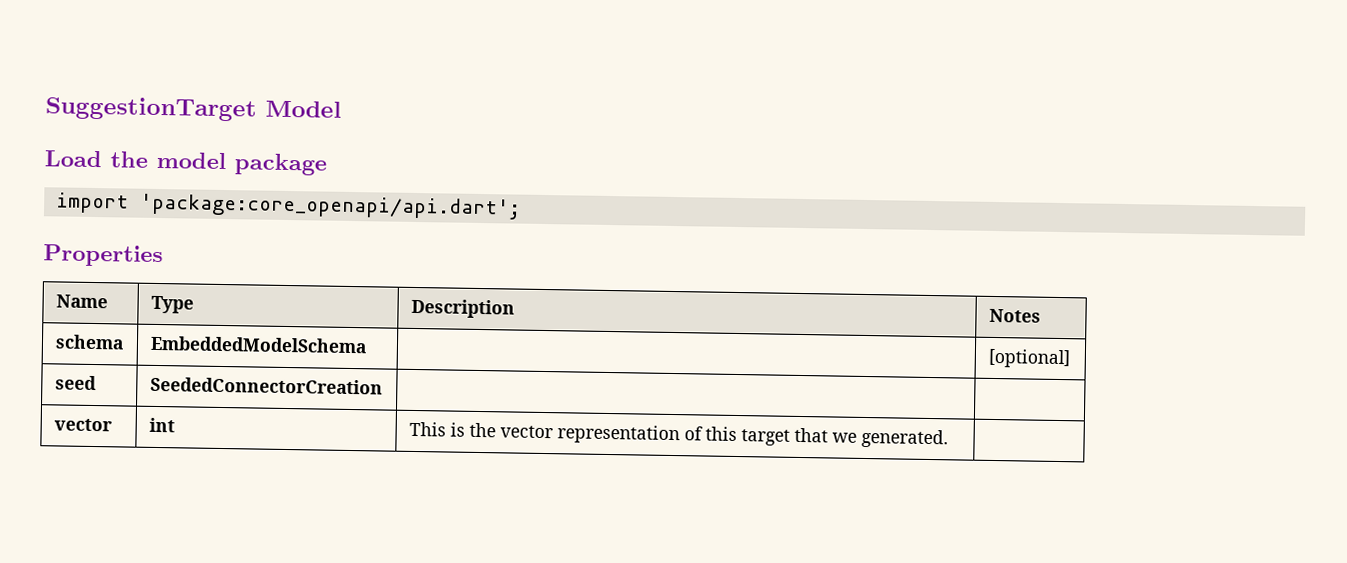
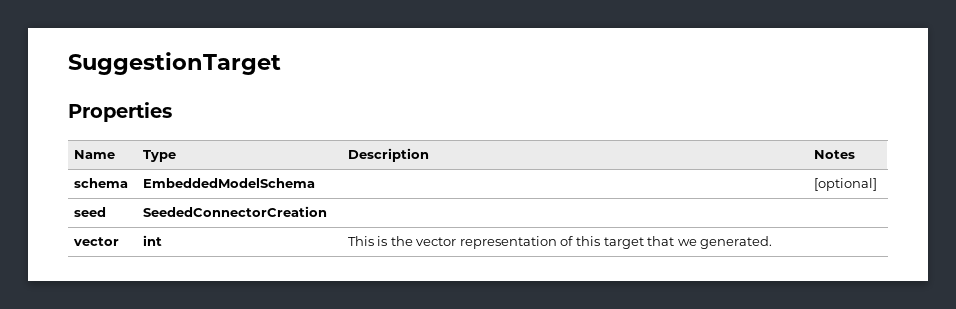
- SuggestionTarget Model
- Load the model package
- import 'package:core_openapi/api.dart';
+ SuggestionTarget

